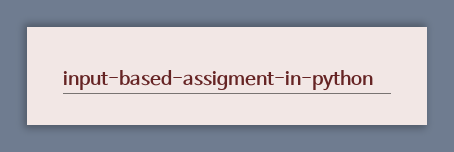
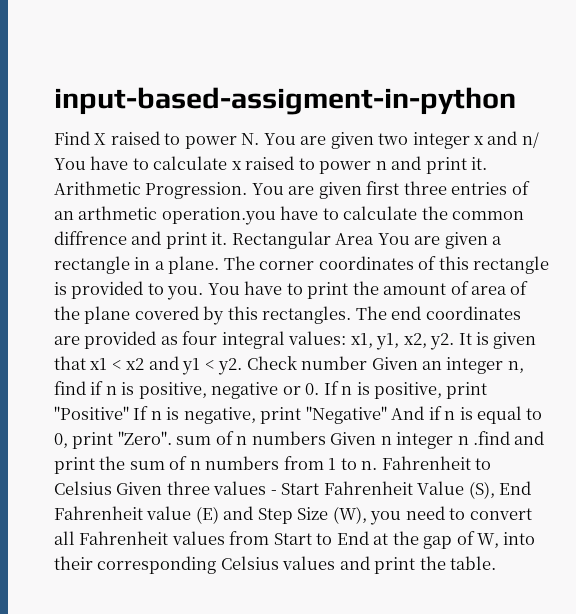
+ Find X raised to power N. You are given two integer x and n/ You have to calculate x raised to power n and print it. Arithmetic Progression. You are given first three entries of an arthmetic operation.you have to calculate the common diffrence and print it. Rectangular Area You are given a rectangle in a plane. The corner coordinates of this rectangle is provided to you. You have to print the amount of area of the plane covered by this rectangles. The end coordinates are provided as four integral values: x1, y1, x2, y2. It is given that x1 < x2 and y1 < y2. Check number Given an integer n, find if n is positive, negative or 0. If n is positive, print "Positive" If n is negative, print "Negative" And if n is equal to 0, print "Zero". sum of n numbers Given n integer n .find and print the sum of n numbers from 1 to n. Fahrenheit to Celsius Given three values - Start Fahrenheit Value (S), End Fahrenheit value (E) and Step Size (W), you need to convert all Fahrenheit values from Start to End at the gap of W, into their corresponding Celsius values and print the table.

